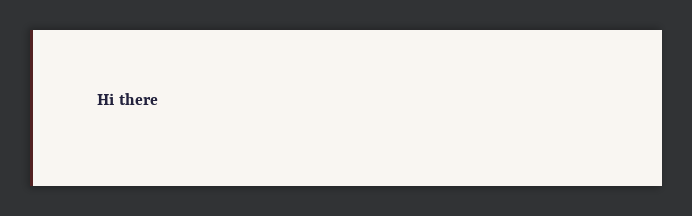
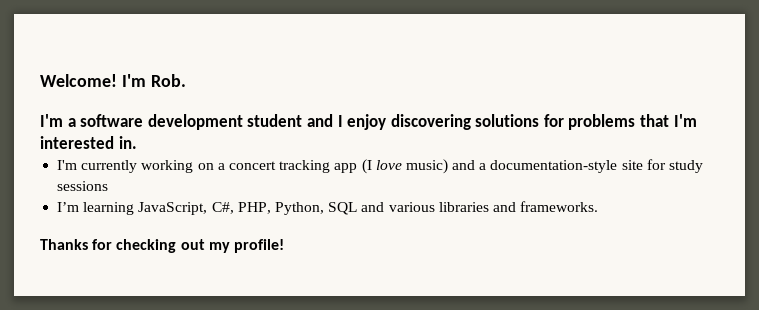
- Hi there
+ Welcome! I'm Rob.
+ I'm a software development student and I enjoy discovering solutions for problems that I'm interested in.
+ I'm currently working on a concert tracking app (I love music) and a documentation-style site for study sessions
+ I’m learning JavaScript, C#, PHP, Python, SQL and various libraries and frameworks.
+ Thanks for checking out my profile!

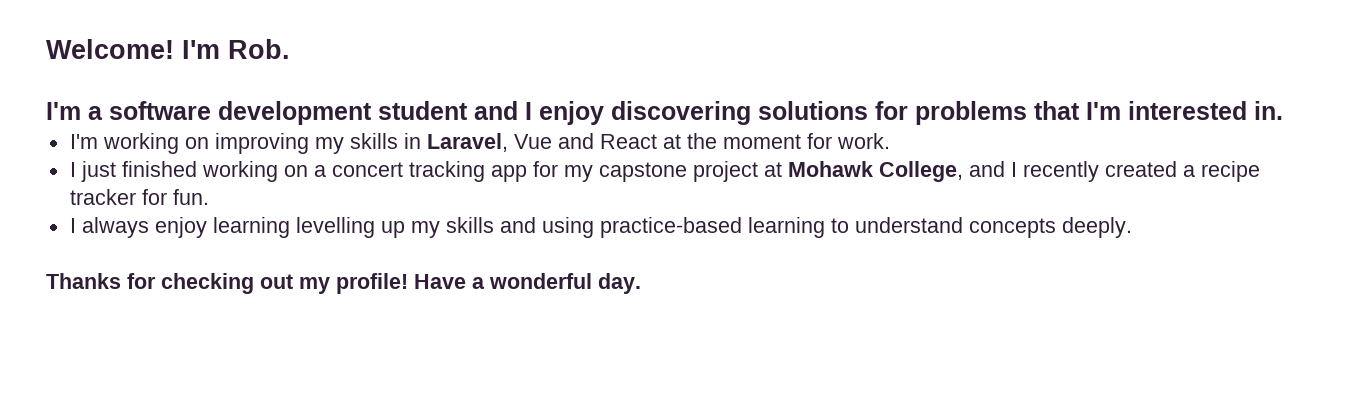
- I'm currently working on a concert tracking app (I love music) and a documentation-style site for study sessions
- I’m learning JavaScript, C#, PHP, Python, SQL and various libraries and frameworks.
+ I'm working on improving my skills in Laravel, Vue and React at the moment for work.
+ I just finished working on a concert tracking app for my capstone project at Mohawk College, and I recently created a recipe tracker for fun.
+ I always enjoy learning levelling up my skills and using practice-based learning to understand concepts deeply.
+ Have a wonderful day.

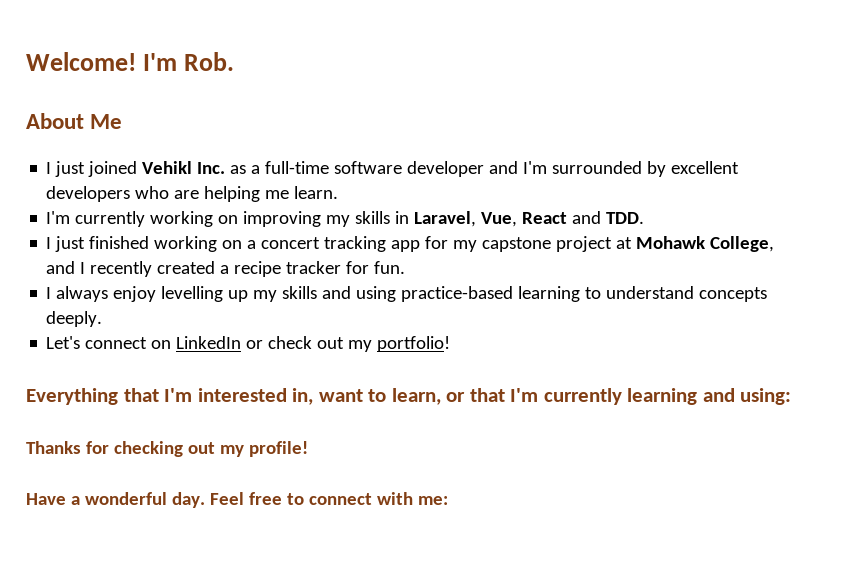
- I'm a software development student and I enjoy discovering solutions for problems that I'm interested in.
- I'm working on improving my skills in Laravel, Vue and React at the moment for work.
+ About Me
+ I just joined Vehikl Inc. as a full-time software developer and I'm surrounded by excellent developers who are helping me learn.
+ I'm currently working on improving my skills in Laravel, Vue, React and TDD.
- I always enjoy learning levelling up my skills and using practice-based learning to understand concepts deeply.
+ I always enjoy levelling up my skills and using practice-based learning to understand concepts deeply.
+ Let's connect on LinkedIn or check out my portfolio!
+ Everything that I'm interested in, want to learn, or that I'm currently learning and using:
- Thanks for checking out my profile! Have a wonderful day.
+ Thanks for checking out my profile!
+ Have a wonderful day.
+ Feel free to connect with me:

